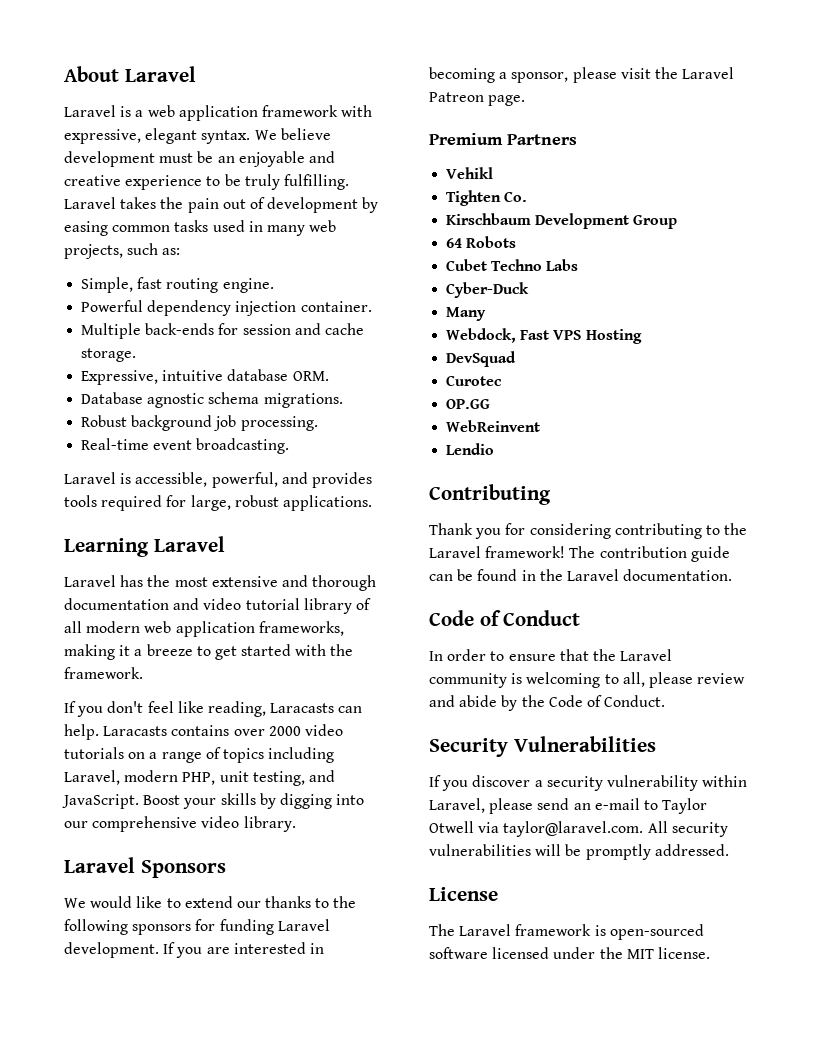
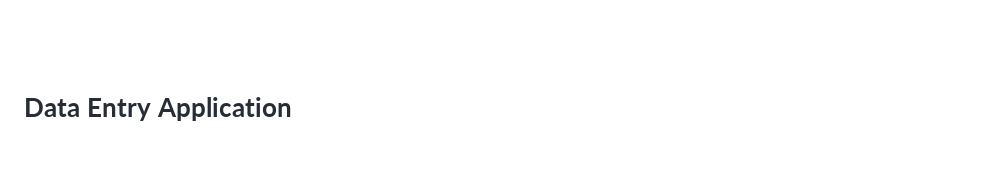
- About Laravel
- Laravel is a web application framework with expressive, elegant syntax. We believe development must be an enjoyable and creative experience to be truly fulfilling. Laravel takes the pain out of development by easing common tasks used in many web projects, such as:
- Simple, fast routing engine.
- Powerful dependency injection container.
- Multiple back-ends for session and cache storage.
- Expressive, intuitive database ORM.
- Database agnostic schema migrations.
- Robust background job processing.
- Real-time event broadcasting.
- Laravel is accessible, powerful, and provides tools required for large, robust applications.
- Learning Laravel
- Laravel has the most extensive and thorough documentation and video tutorial library of all modern web application frameworks, making it a breeze to get started with the framework.
- If you don't feel like reading, Laracasts can help. Laracasts contains over 2000 video tutorials on a range of topics including Laravel, modern PHP, unit testing, and JavaScript. Boost your skills by digging into our comprehensive video library.
- Laravel Sponsors
- We would like to extend our thanks to the following sponsors for funding Laravel development. If you are interested in becoming a sponsor, please visit the Laravel Patreon page.
- Premium Partners
- Vehikl
- Tighten Co.
- Kirschbaum Development Group
- 64 Robots
- Cubet Techno Labs
- Cyber-Duck
- Many
- Webdock, Fast VPS Hosting
- DevSquad
- Curotec
- OP.GG
- WebReinvent
- Lendio
- Contributing
- Thank you for considering contributing to the Laravel framework! The contribution guide can be found in the Laravel documentation.
- Code of Conduct
- In order to ensure that the Laravel community is welcoming to all, please review and abide by the Code of Conduct.
- Security Vulnerabilities
- If you discover a security vulnerability within Laravel, please send an e-mail to Taylor Otwell via taylor@laravel.com. All security vulnerabilities will be promptly addressed.
- License
- The Laravel framework is open-sourced software licensed under the MIT license.
+ Data Entry Application

